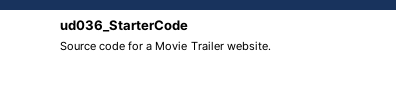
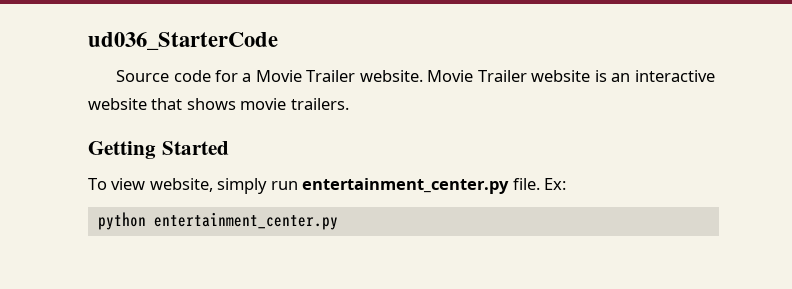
+ Movie Trailer website is an interactive website that shows movie trailers.
+ Getting Started
+ To view website, simply run entertainment_center.py file. Ex:
+ python entertainment_center.py

